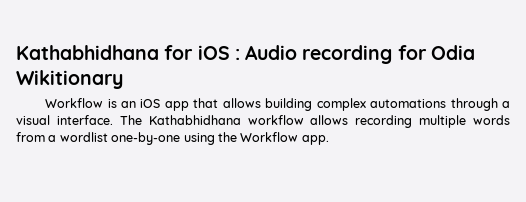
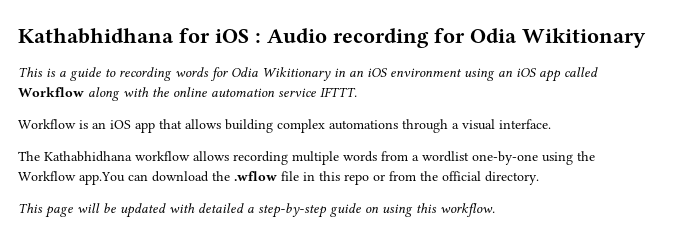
+ This is a guide to recording words for Odia Wikitionary in an iOS environment using an iOS app called Workflow along with the online automation service IFTTT.
- Workflow is an iOS app that allows building complex automations through a visual interface. The Kathabhidhana workflow allows recording multiple words from a wordlist one-by-one using the Workflow app.
+ Workflow is an iOS app that allows building complex automations through a visual interface.
+ The Kathabhidhana workflow allows recording multiple words from a wordlist one-by-one using the Workflow app.You can download the .wflow file in this repo or from the official directory.
+ This page will be updated with detailed a step-by-step guide on using this workflow.

